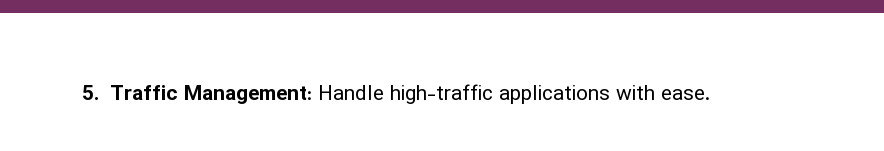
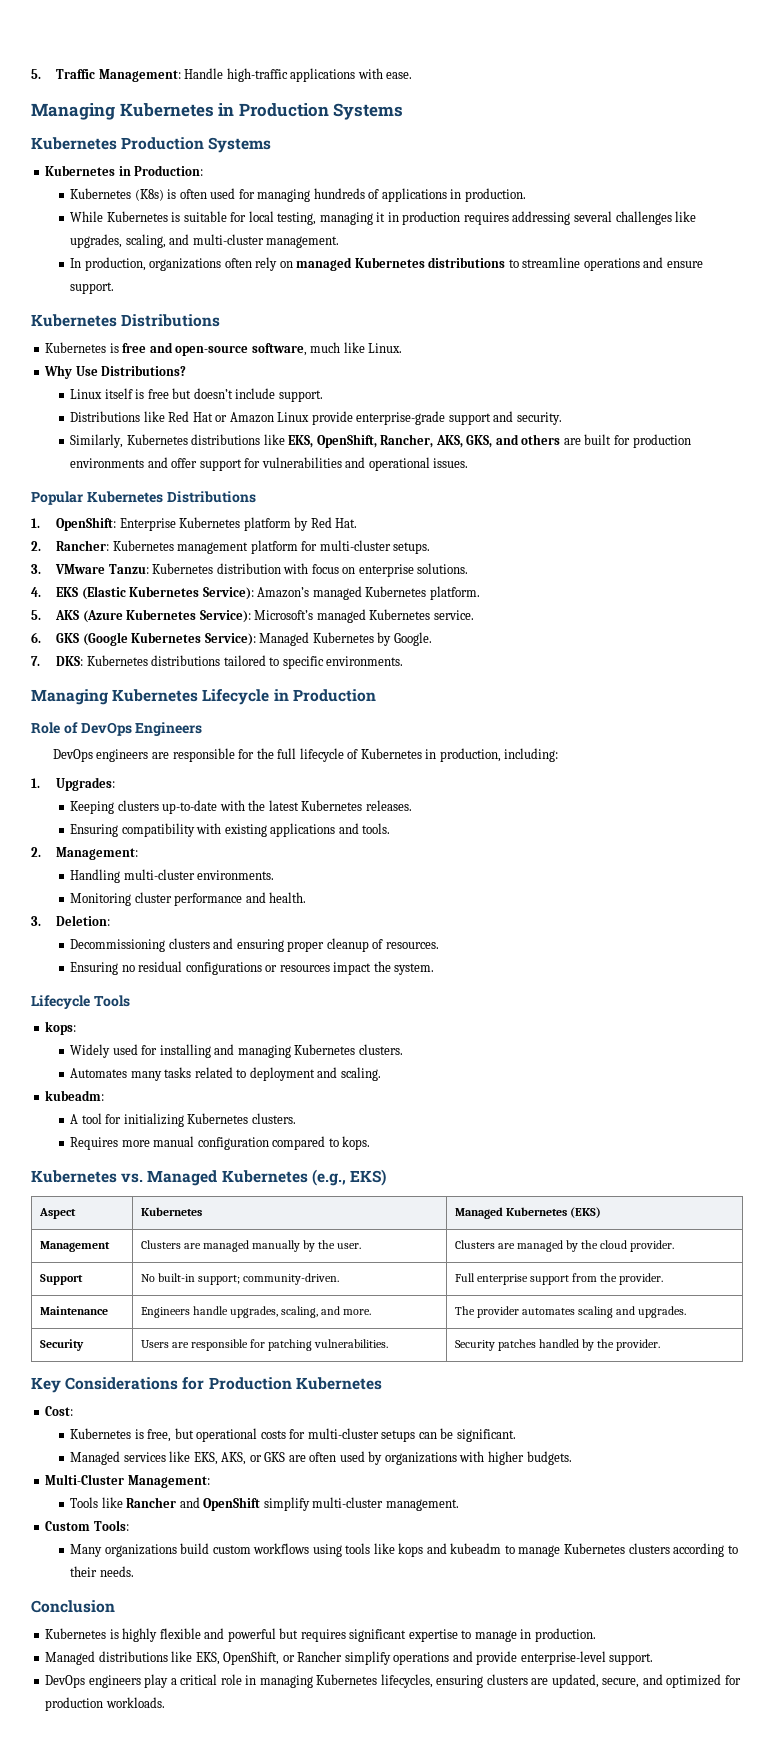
+ Managing Kubernetes in Production Systems
+ Kubernetes Production Systems
+ Kubernetes in Production:
+ Kubernetes (K8s) is often used for managing hundreds of applications in production.
+ While Kubernetes is suitable for local testing, managing it in production requires addressing several challenges like upgrades, scaling, and multi-cluster management.
+ In production, organizations often rely on managed Kubernetes distributions to streamline operations and ensure support.
+ Kubernetes Distributions
+ Kubernetes is free and open-source software, much like Linux.
+ Why Use Distributions?
+ Linux itself is free but doesn’t include support.
+ Distributions like Red Hat or Amazon Linux provide enterprise-grade support and security.
+ Similarly, Kubernetes distributions like EKS, OpenShift, Rancher, AKS, GKS, and others are built for production environments and offer support for vulnerabilities and operational issues.
+ Popular Kubernetes Distributions
+ 1. OpenShift: Enterprise Kubernetes platform by Red Hat.
+ 2. Rancher: Kubernetes management platform for multi-cluster setups.
+ 3. VMware Tanzu: Kubernetes distribution with focus on enterprise solutions.
+ 4. EKS (Elastic Kubernetes Service): Amazon’s managed Kubernetes platform.
+ 5. AKS (Azure Kubernetes Service): Microsoft’s managed Kubernetes service.
+ 6. GKS (Google Kubernetes Service): Managed Kubernetes by Google.
+ 7. DKS: Kubernetes distributions tailored to specific environments.
+ Managing Kubernetes Lifecycle in Production
+ Role of DevOps Engineers
+ DevOps engineers are responsible for the full lifecycle of Kubernetes in production, including:
+ 1. Upgrades:
+ Keeping clusters up-to-date with the latest Kubernetes releases.
+ Ensuring compatibility with existing applications and tools.
+ 2. Management:
+ Handling multi-cluster environments.
+ Monitoring cluster performance and health.
+ 3. Deletion:
+ Decommissioning clusters and ensuring proper cleanup of resources.
+ Ensuring no residual configurations or resources impact the system.
+ Lifecycle Tools
+ kops:
+ Widely used for installing and managing Kubernetes clusters.
+ Automates many tasks related to deployment and scaling.
+ kubeadm:
+ A tool for initializing Kubernetes clusters.
+ Requires more manual configuration compared to kops.
+ Kubernetes vs. Managed Kubernetes (e.g., EKS)
+ Aspect | Kubernetes | Managed Kubernetes (EKS)
+ Management | Clusters are managed manually by the user. | Clusters are managed by the cloud provider.
+ Support | No built-in support; community-driven. | Full enterprise support from the provider.
+ Maintenance | Engineers handle upgrades, scaling, and more. | The provider automates scaling and upgrades.
+ Security | Users are responsible for patching vulnerabilities. | Security patches handled by the provider.
+ Key Considerations for Production Kubernetes
+ Cost:
+ Kubernetes is free, but operational costs for multi-cluster setups can be significant.
+ Managed services like EKS, AKS, or GKS are often used by organizations with higher budgets.
+ Multi-Cluster Management:
+ Tools like Rancher and OpenShift simplify multi-cluster management.
+ Custom Tools:
+ Many organizations build custom workflows using tools like kops and kubeadm to manage Kubernetes clusters according to their needs.
+ Conclusion
+ Kubernetes is highly flexible and powerful but requires significant expertise to manage in production.
+ Managed distributions like EKS, OpenShift, or Rancher simplify operations and provide enterprise-level support.
+ DevOps engineers play a critical role in managing Kubernetes lifecycles, ensuring clusters are updated, secure, and optimized for production workloads.

